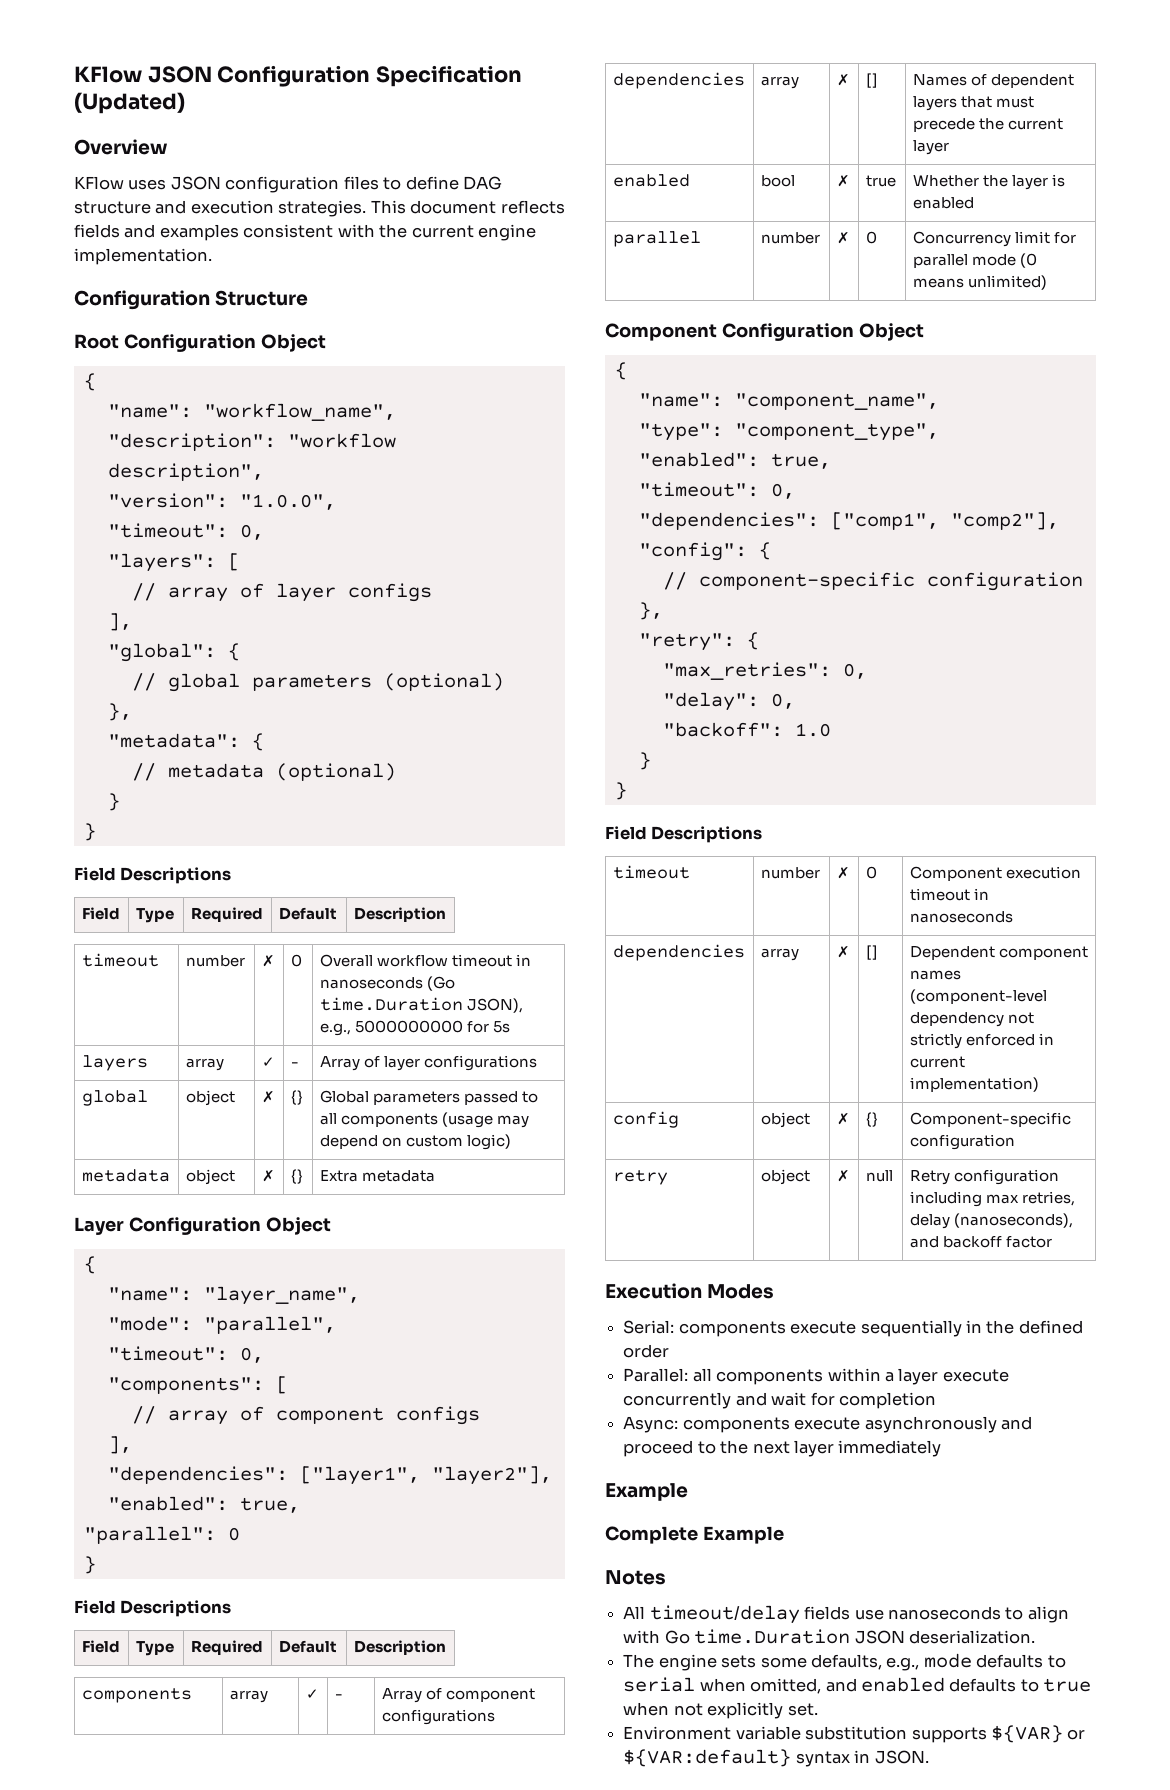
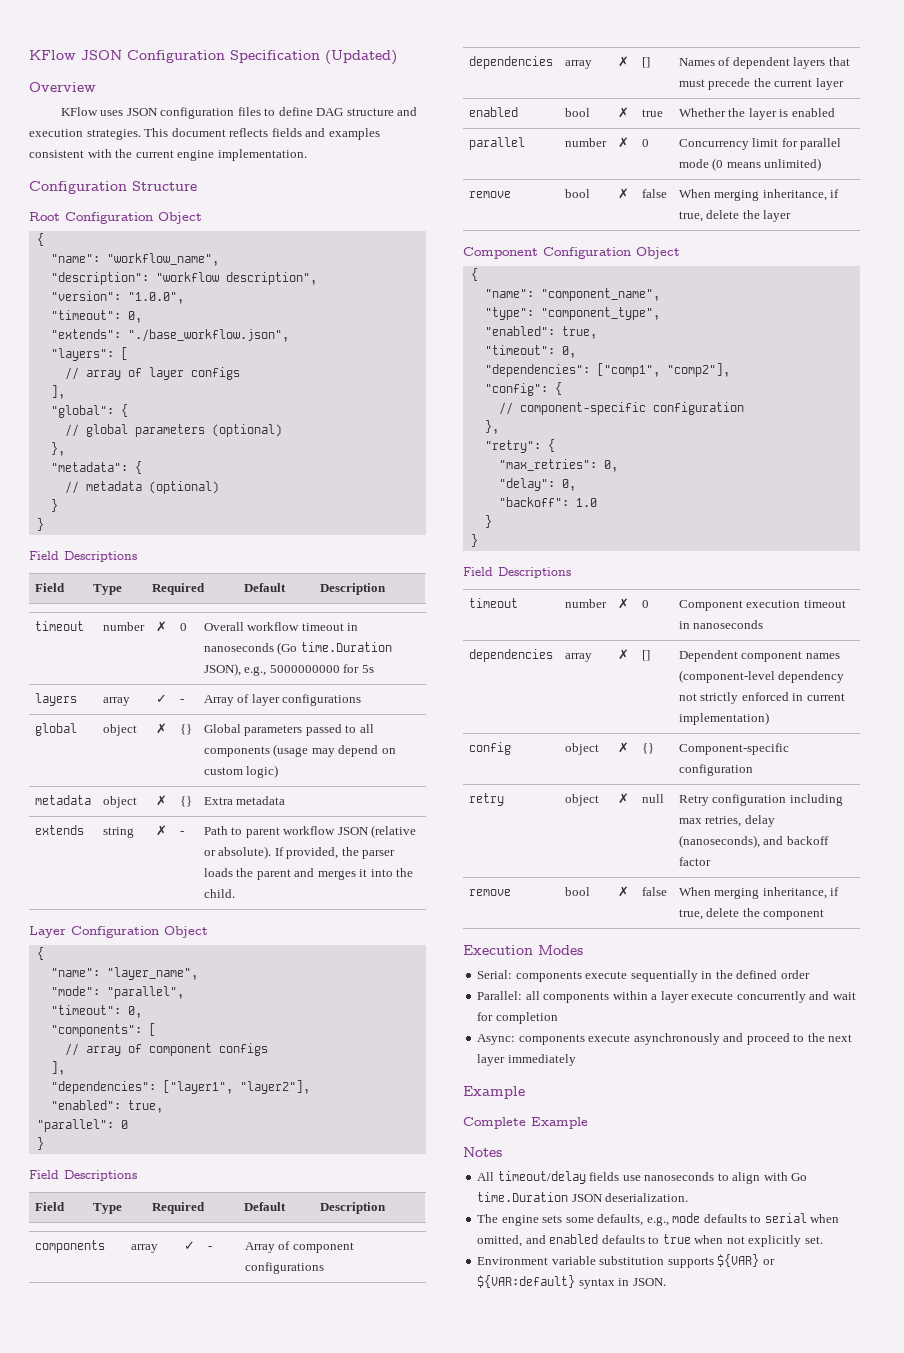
+ "extends": "./base_workflow.json",
+ extends | string | ✗ | - | Path to parent workflow JSON (relative or absolute). If provided, the parser loads the parent and merges it into the child.
+ remove | bool | ✗ | false | When merging inheritance, if true, delete the layer
+ remove | bool | ✗ | false | When merging inheritance, if true, delete the component

